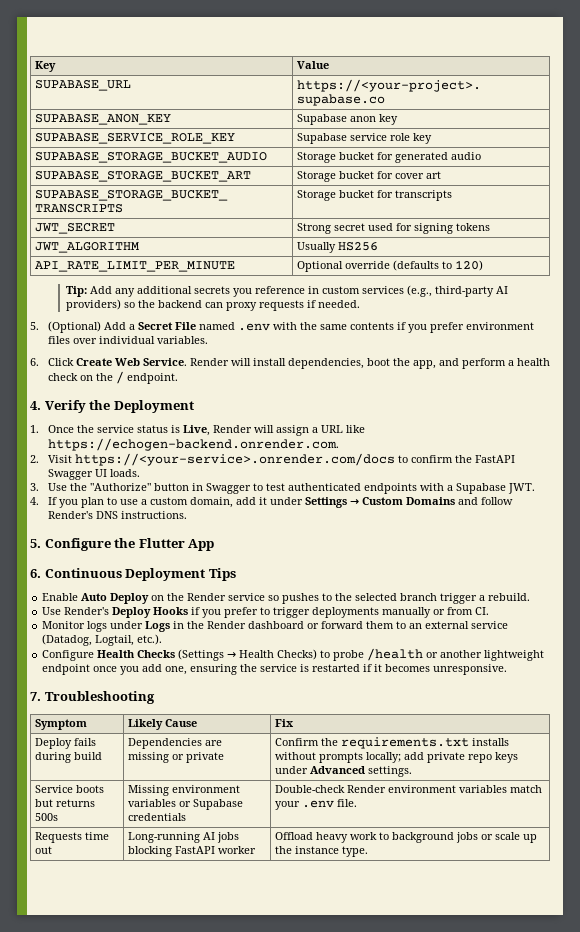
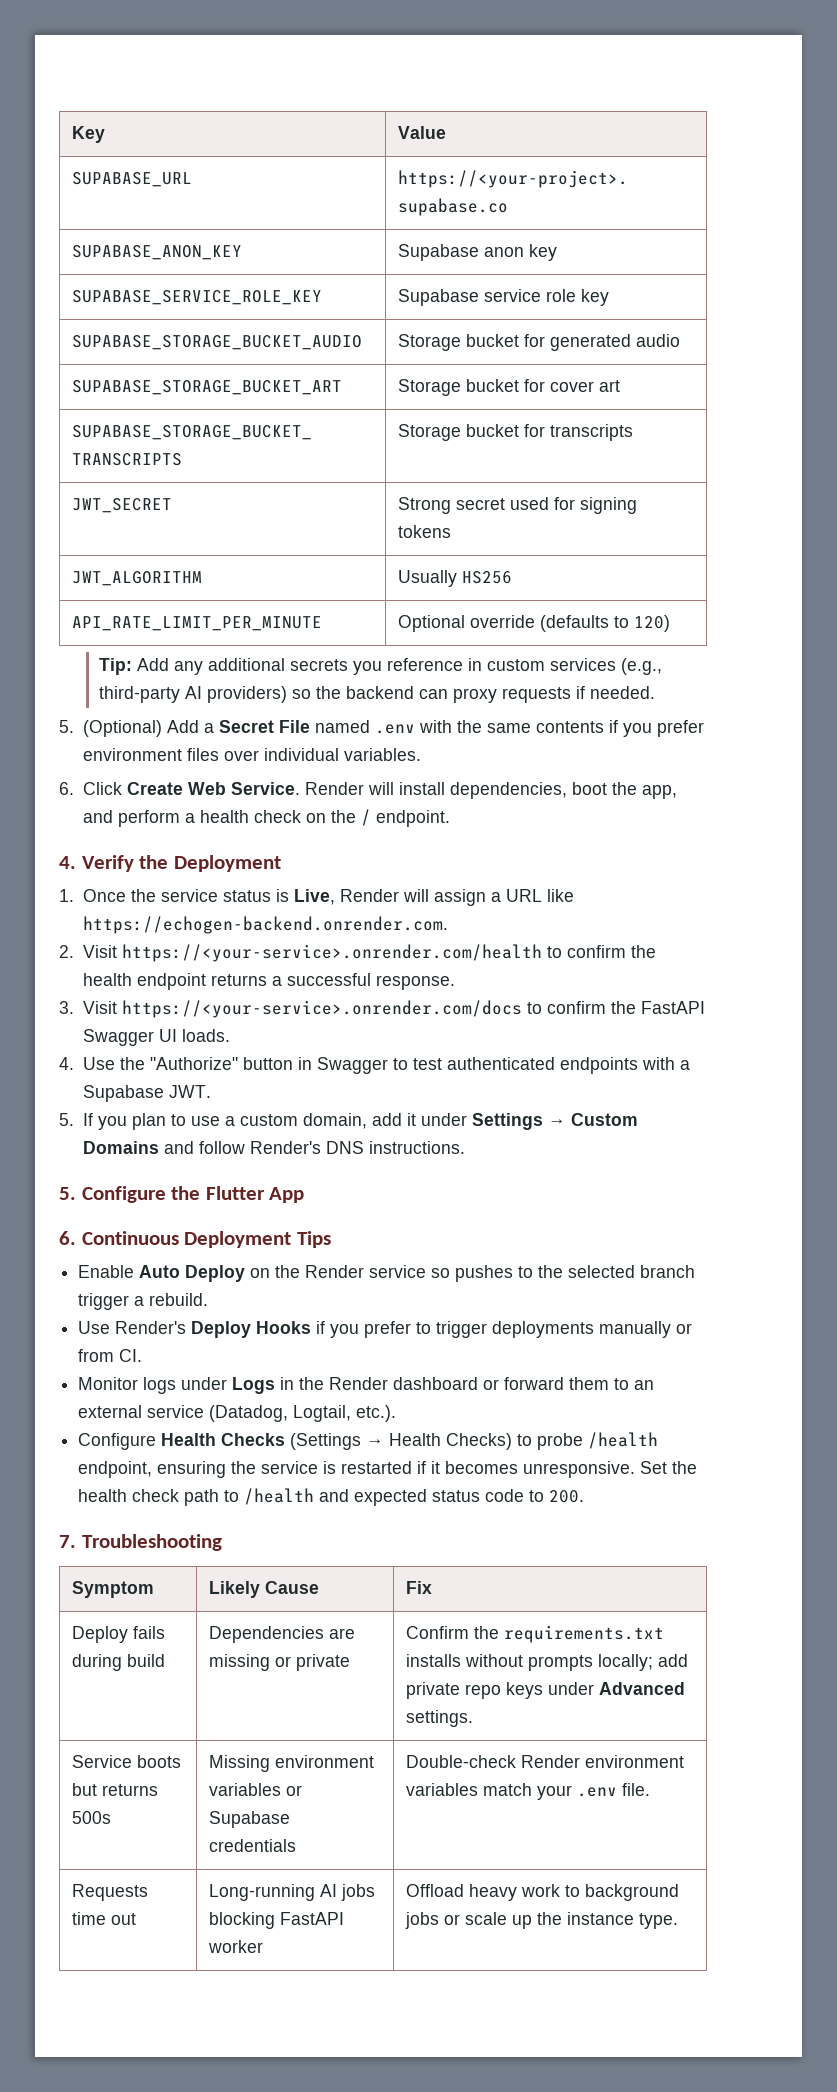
- 2. Visit https://<your-service>.onrender.com/docs to confirm the FastAPI Swagger UI loads.
+ 2. Visit https://<your-service>.onrender.com/health to confirm the health endpoint returns a successful response.
+ 3. Visit https://<your-service>.onrender.com/docs to confirm the FastAPI Swagger UI loads.
- 3. Use the "Authorize" button in Swagger to test authenticated endpoints with a Supabase JWT.
+ 4. Use the "Authorize" button in Swagger to test authenticated endpoints with a Supabase JWT.
- 4. If you plan to use a custom domain, add it under Settings → Custom Domains and follow Render's DNS instructions.
+ 5. If you plan to use a custom domain, add it under Settings → Custom Domains and follow Render's DNS instructions.
- Configure Health Checks (Settings → Health Checks) to probe /health or another lightweight endpoint once you add one, ensuring the service is restarted if it becomes unresponsive.
+ Configure Health Checks (Settings → Health Checks) to probe /health endpoint, ensuring the service is restarted if it becomes unresponsive. Set the health check path to /health and expected status code to 200.

